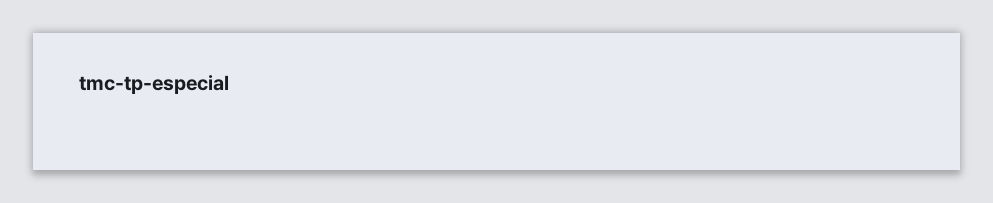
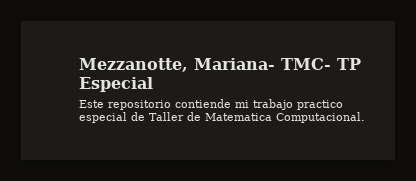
- tmc-tp-especial
+ Mezzanotte, Mariana- TMC- TP Especial
+ Este repositorio contiende mi trabajo practico especial de Taller de Matematica Computacional.

